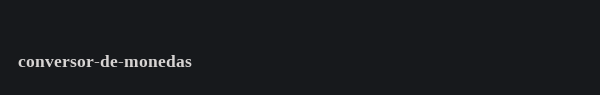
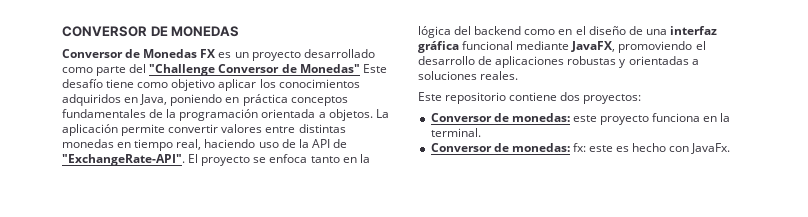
- conversor-de-monedas
+ CONVERSOR DE MONEDAS
+ Conversor de Monedas FX es un proyecto desarrollado como parte del "Challenge Conversor de Monedas" Este desafío tiene como objetivo aplicar los conocimientos adquiridos en Java, poniendo en práctica conceptos fundamentales de la programación orientada a objetos. La aplicación permite convertir valores entre distintas monedas en tiempo real, haciendo uso de la API de "ExchangeRate-API". El proyecto se enfoca tanto en la lógica del backend como en el diseño de una interfaz gráfica funcional mediante JavaFX, promoviendo el desarrollo de aplicaciones robustas y orientadas a soluciones reales.
+ Este repositorio contiene dos proyectos:
+ Conversor de monedas: este proyecto funciona en la terminal.
+ Conversor de monedas: fx: este es hecho con JavaFx.

